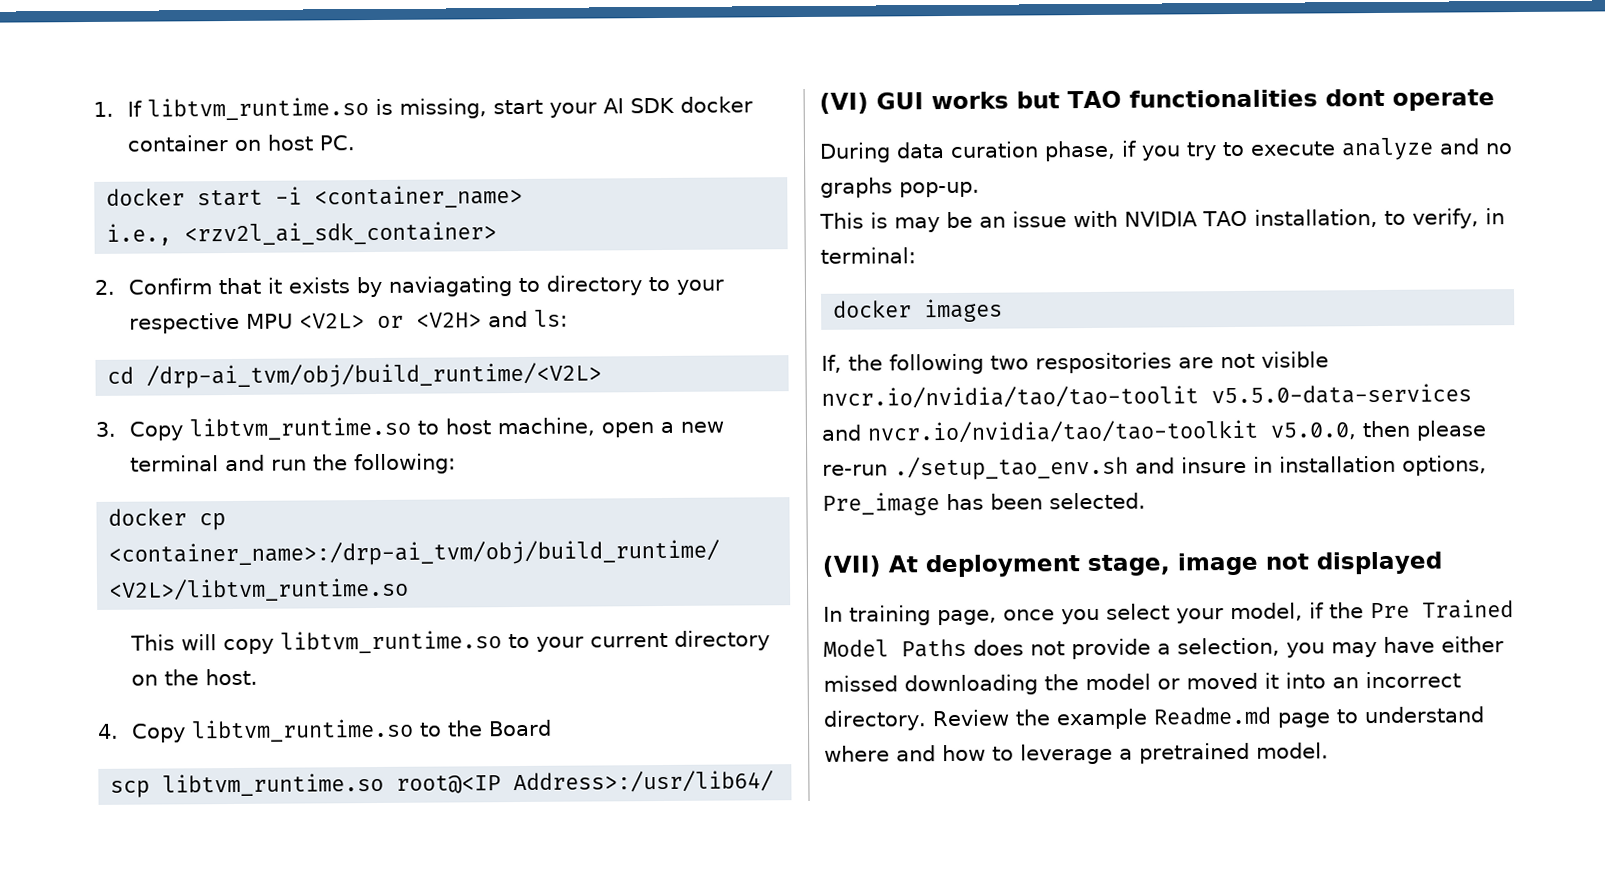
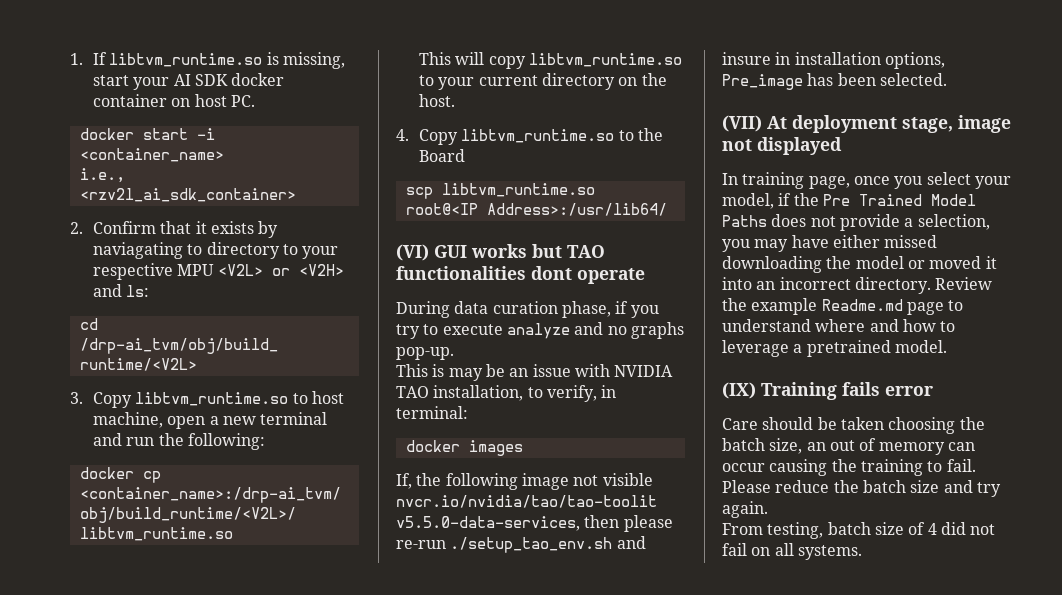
- If, the following two respositories are not visible nvcr.io/nvidia/tao/tao-toolit v5.5.0-data-services and nvcr.io/nvidia/tao/tao-toolkit v5.0.0, then please re-run ./setup_tao_env.sh and insure in installation options, Pre_image has been selected.
+ If, the following image not visible nvcr.io/nvidia/tao/tao-toolit v5.5.0-data-services, then please re-run ./setup_tao_env.sh and insure in installation options, Pre_image has been selected.
+ (IX) Training fails error
+ Care should be taken choosing the batch size, an out of memory can occur causing the training to fail. Please reduce the batch size and try again.
+ From testing, batch size of 4 did not fail on all systems.

